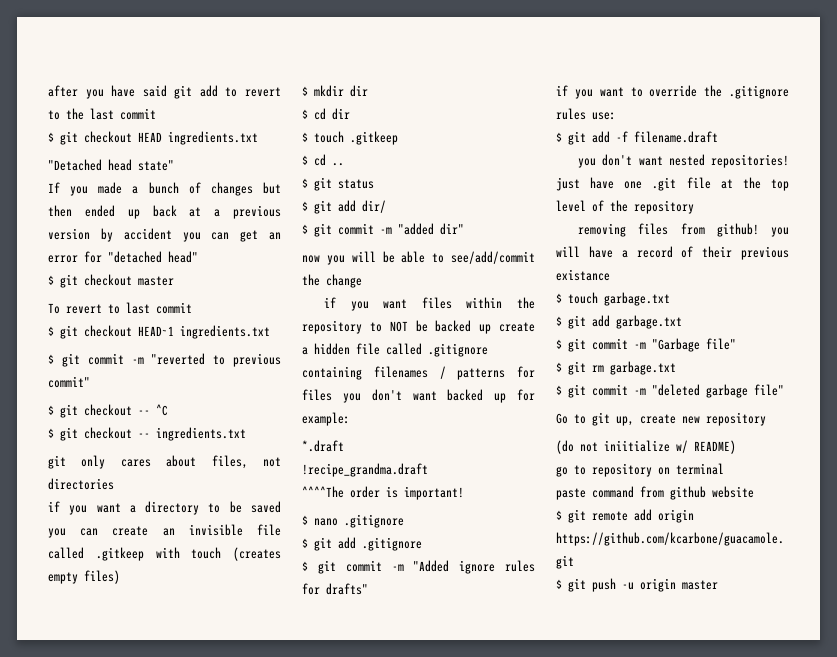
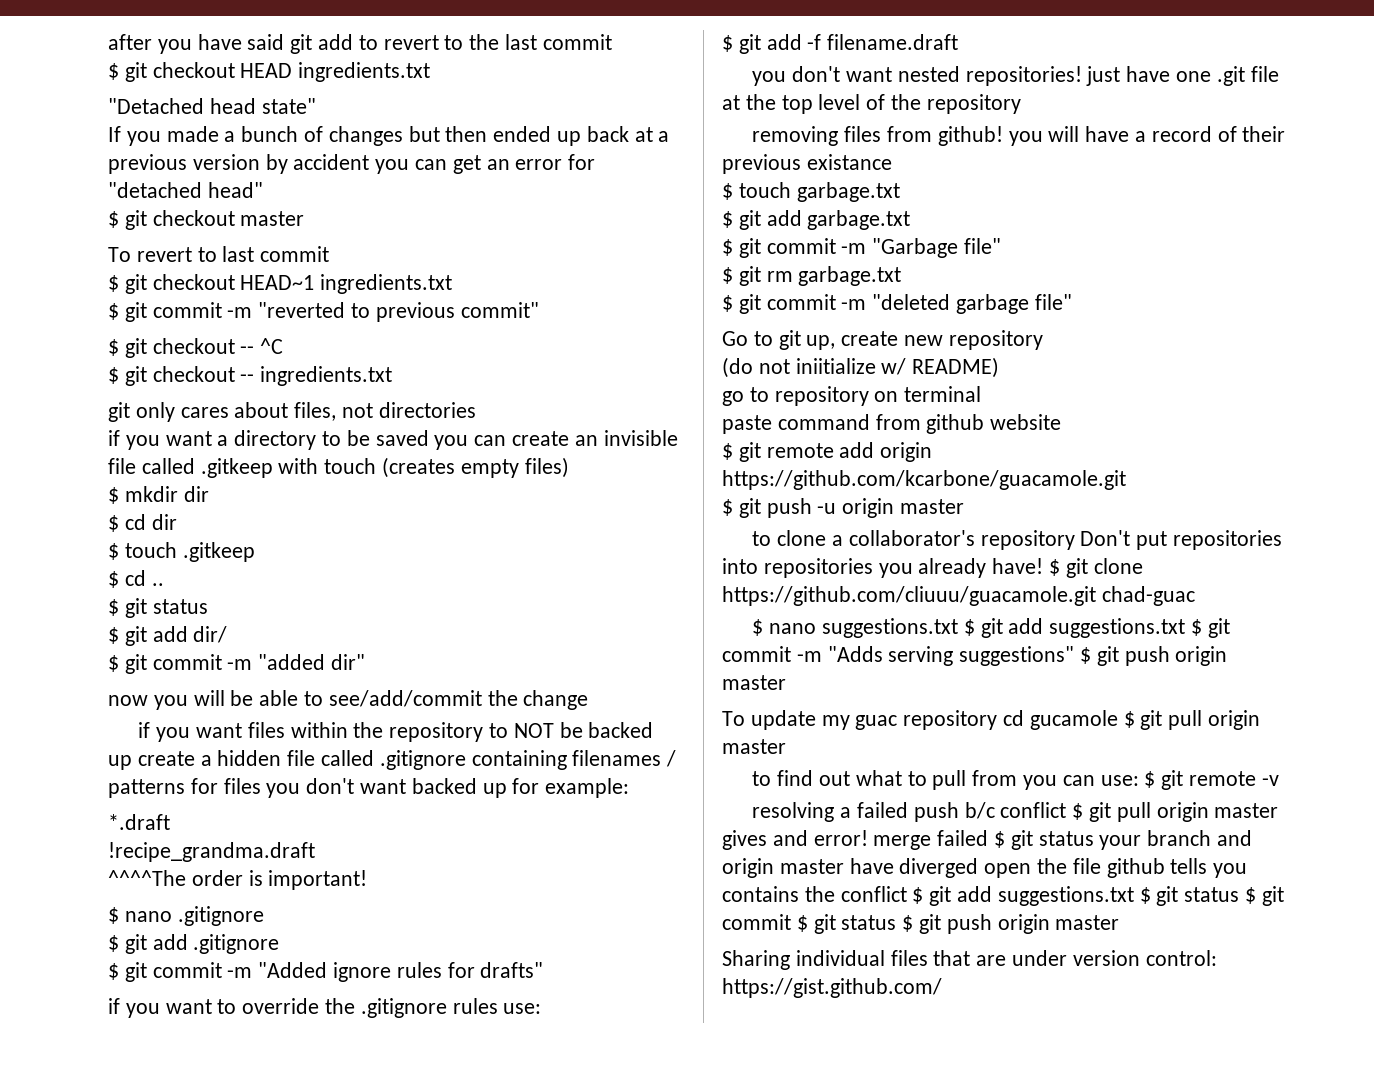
+ to clone a collaborator's repository Don't put repositories into repositories you already have! $ git clone https://github.com/cliuuu/guacamole.git chad-guac
+ $ nano suggestions.txt $ git add suggestions.txt $ git commit -m "Adds serving suggestions" $ git push origin master
+ To update my guac repository cd gucamole $ git pull origin master
+ to find out what to pull from you can use: $ git remote -v
+ resolving a failed push b/c conflict $ git pull origin master gives and error! merge failed $ git status your branch and origin master have diverged open the file github tells you contains the conflict $ git add suggestions.txt $ git status $ git commit $ git status $ git push origin master
+ Sharing individual files that are under version control: https://gist.github.com/

